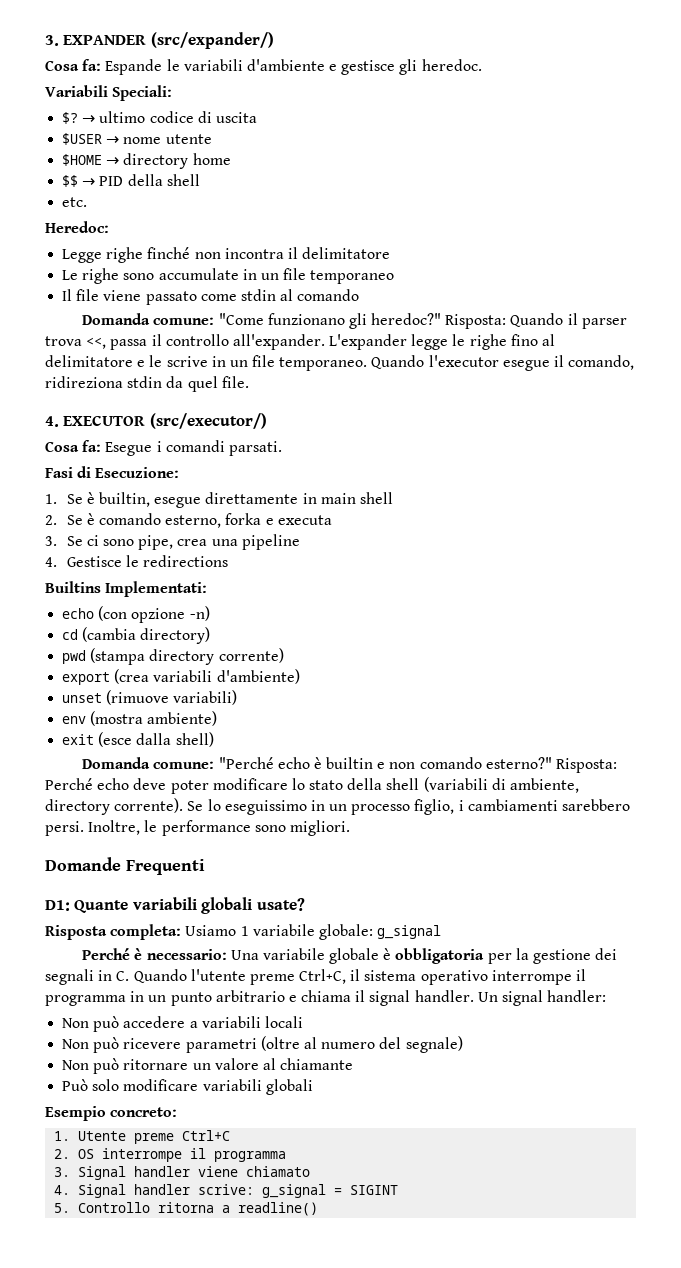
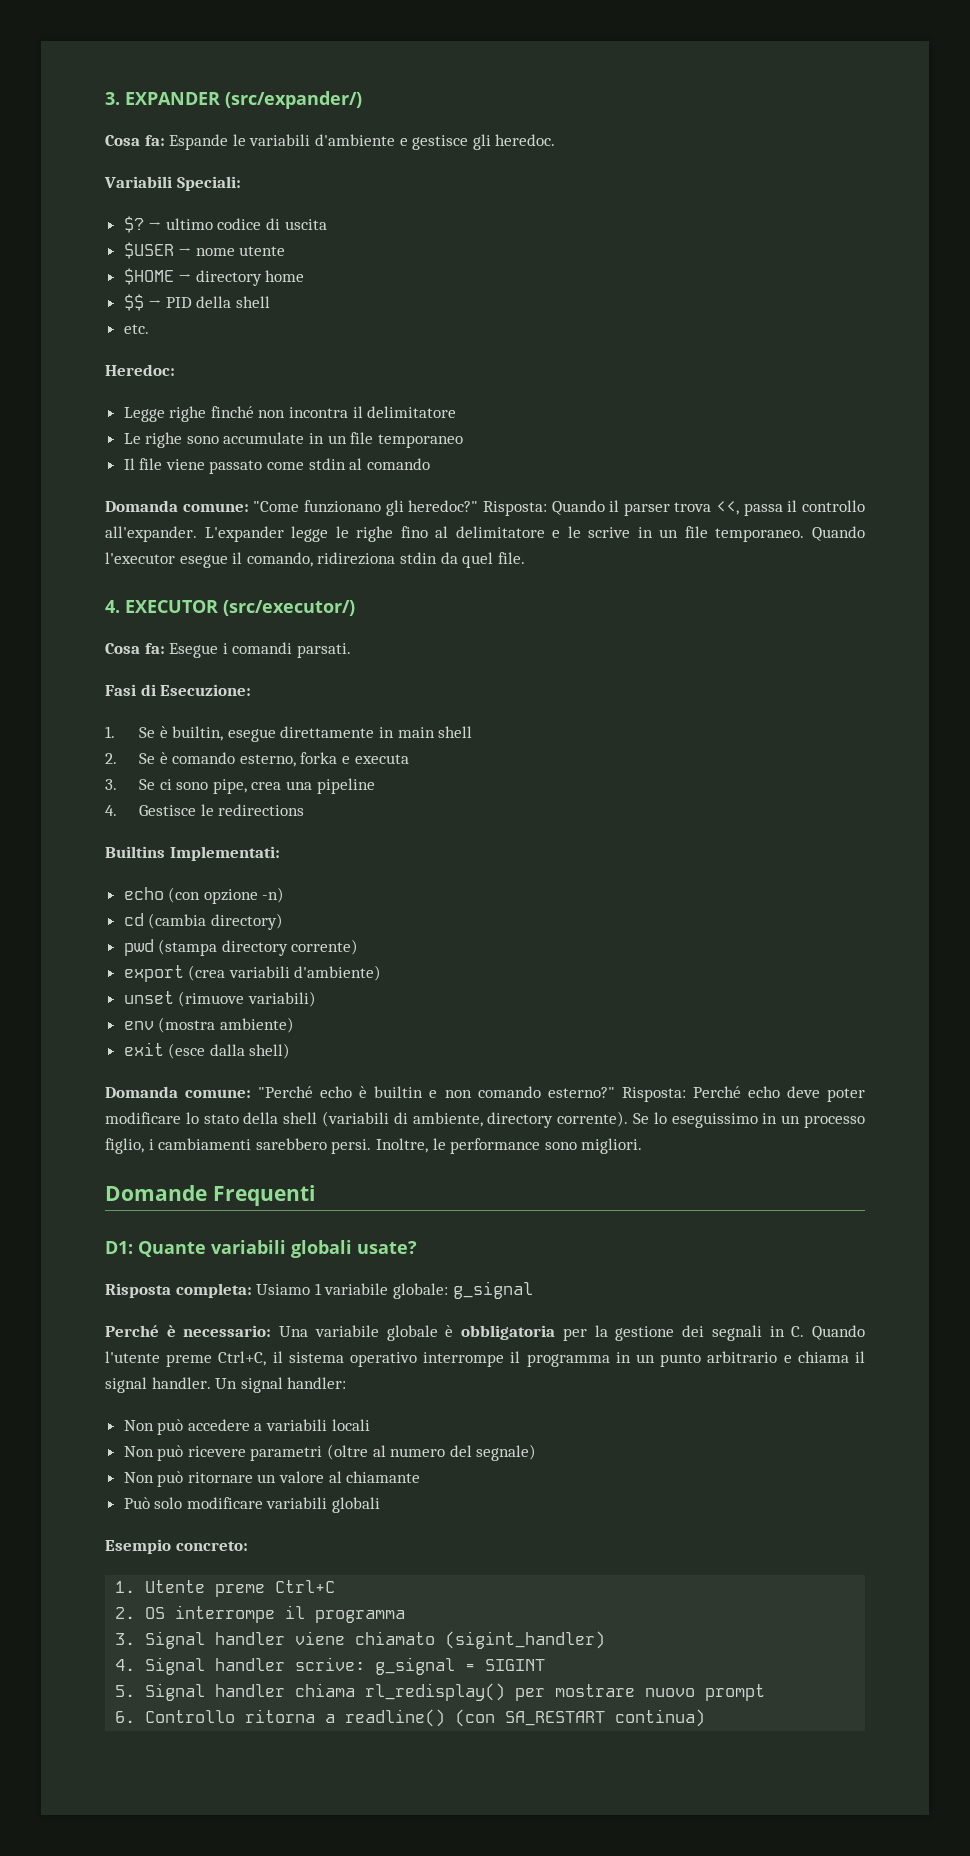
- 3. Signal handler viene chiamato
+ 3. Signal handler viene chiamato (sigint_handler)
- 5. Controllo ritorna a readline()
+ 5. Signal handler chiama rl_redisplay() per mostrare nuovo prompt
+ 6. Controllo ritorna a readline() (con SA_RESTART continua)

